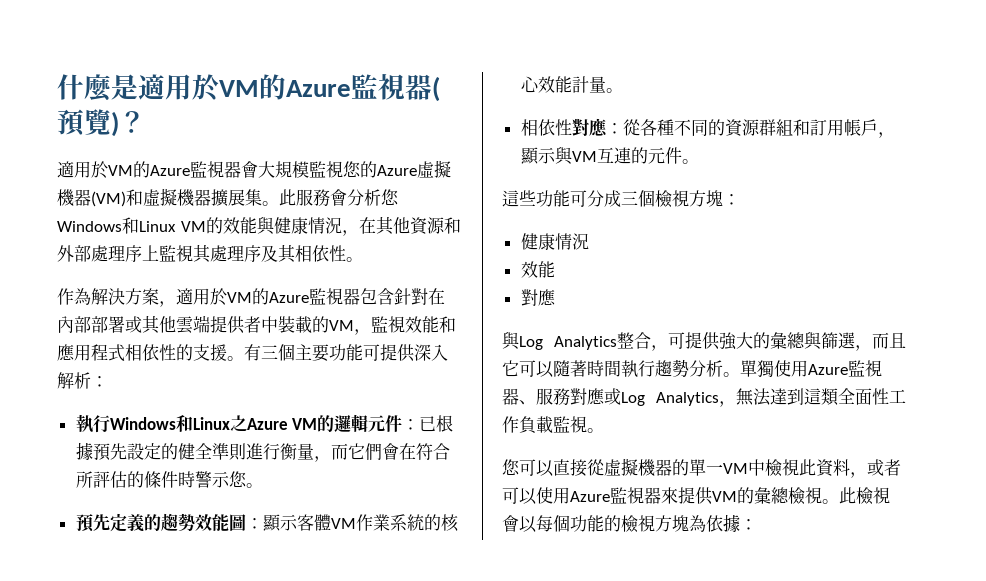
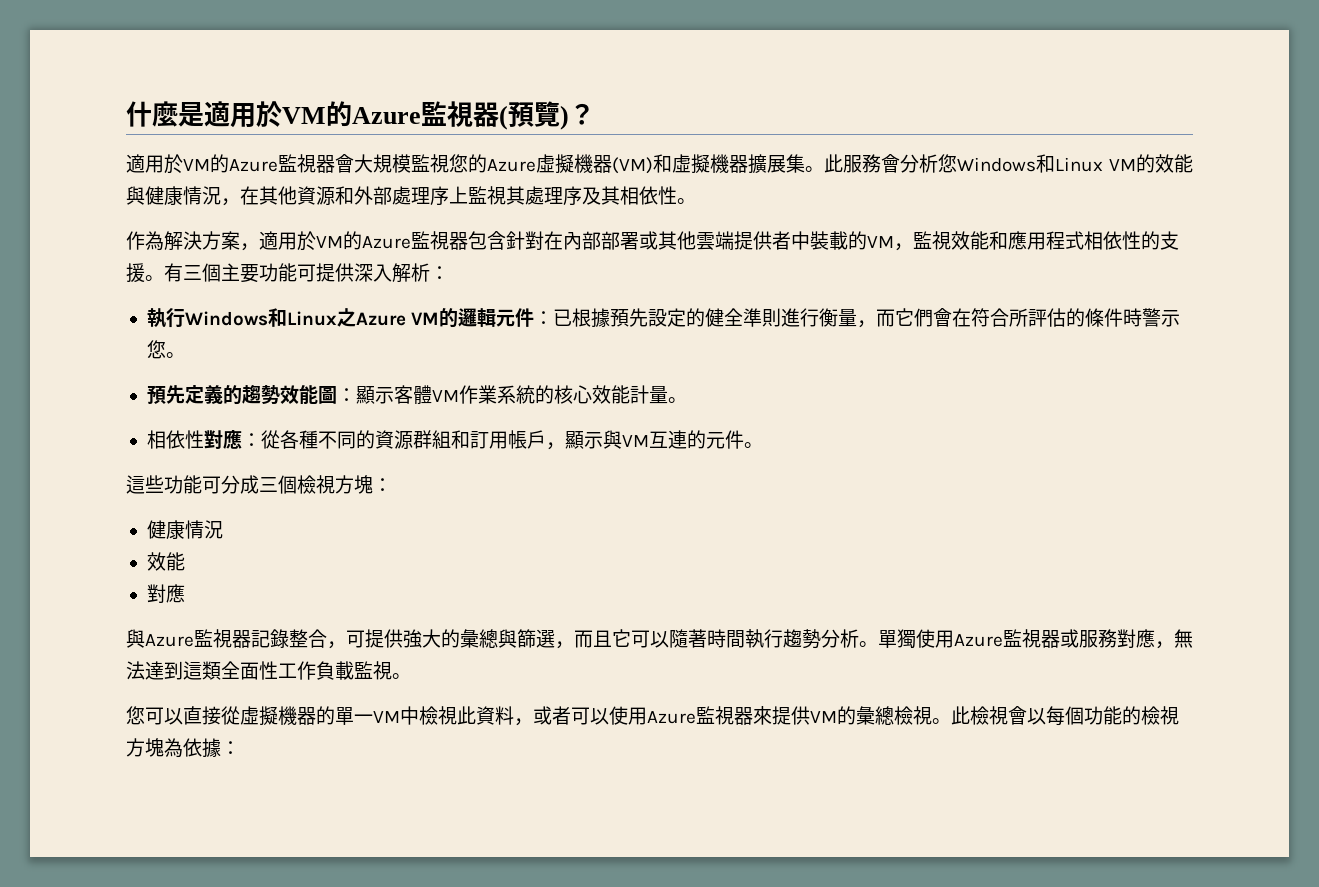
- 與Log Analytics整合，可提供強大的彙總與篩選，而且它可以隨著時間執行趨勢分析。
+ 與Azure監視器記錄整合，可提供強大的彙總與篩選，而且它可以隨著時間執行趨勢分析。
- 單獨使用Azure監視器、服務對應或Log Analytics，無法達到這類全面性工作負載監視。
+ 單獨使用Azure監視器或服務對應，無法達到這類全面性工作負載監視。

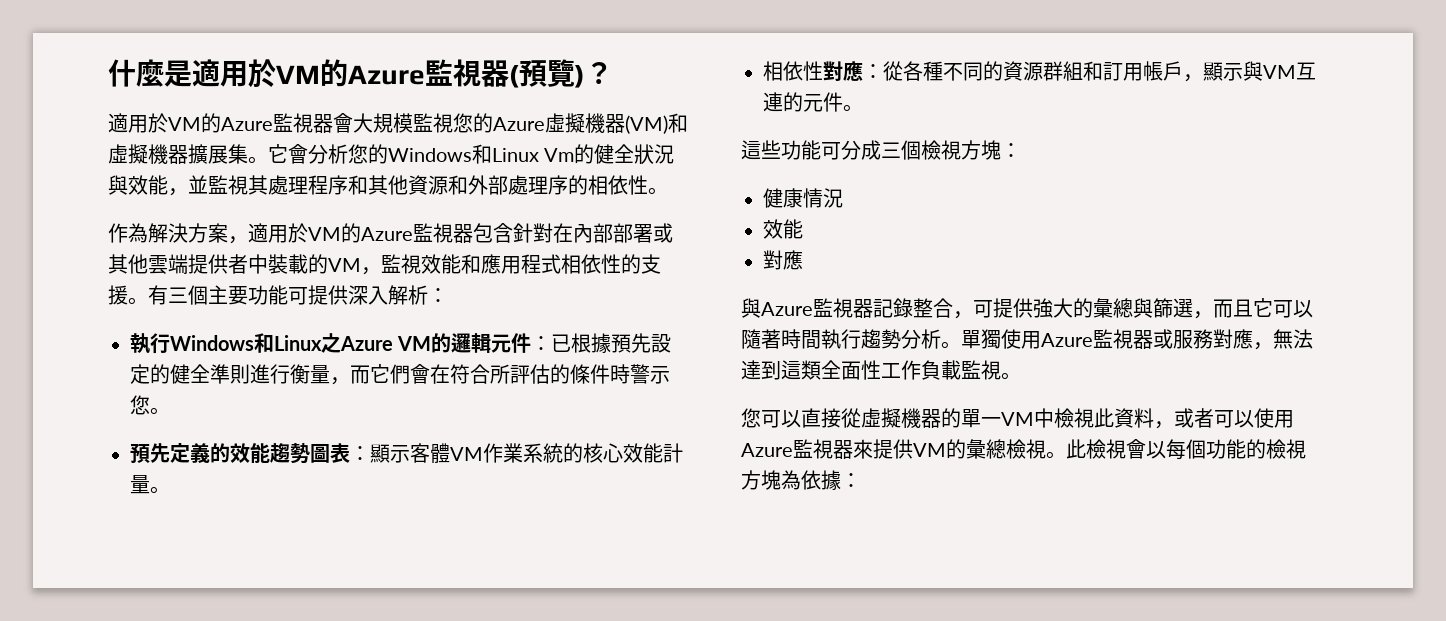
- 此服務會分析您Windows和Linux VM的效能與健康情況，在其他資源和外部處理序上監視其處理序及其相依性。
+ 它會分析您的Windows和Linux Vm的健全狀況與效能，並監視其處理程序和其他資源和外部處理序的相依性。
- 預先定義的趨勢效能圖：顯示客體VM作業系統的核心效能計量。
+ 預先定義的效能趨勢圖表：顯示客體VM作業系統的核心效能計量。

